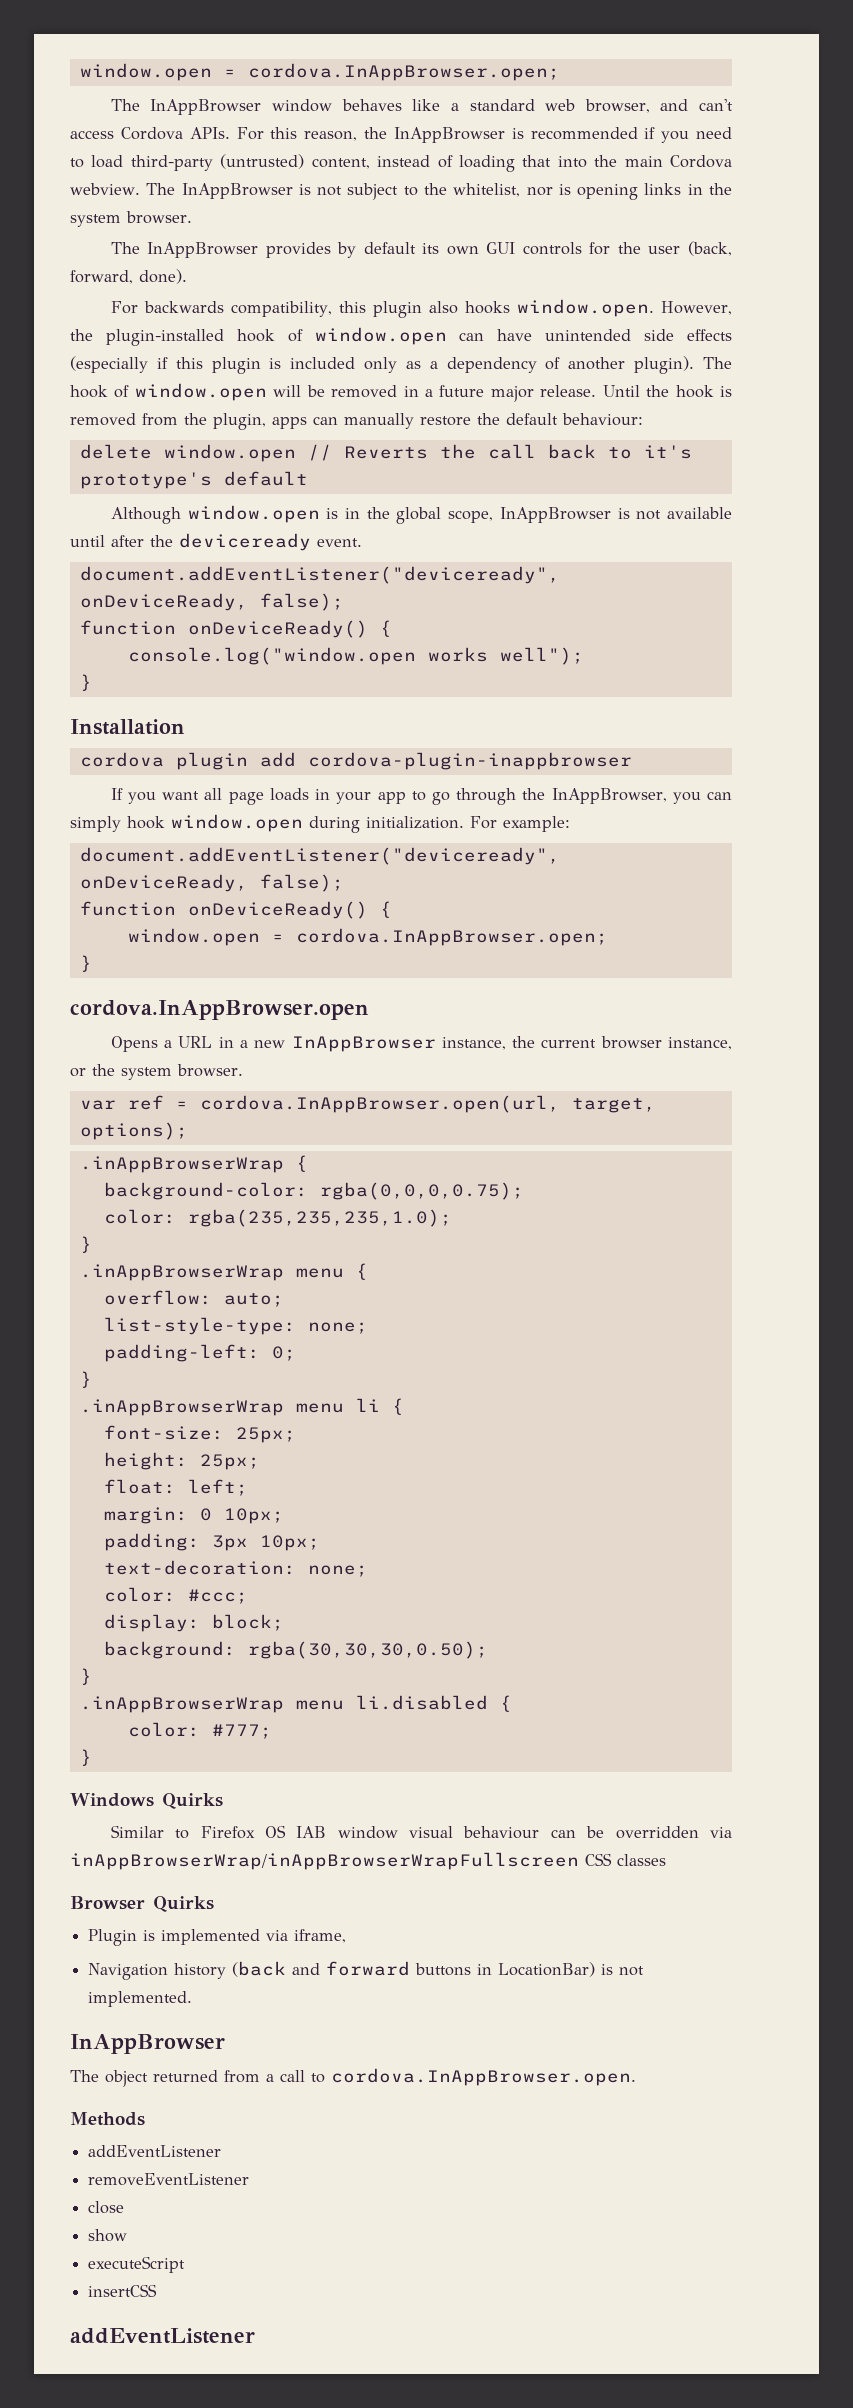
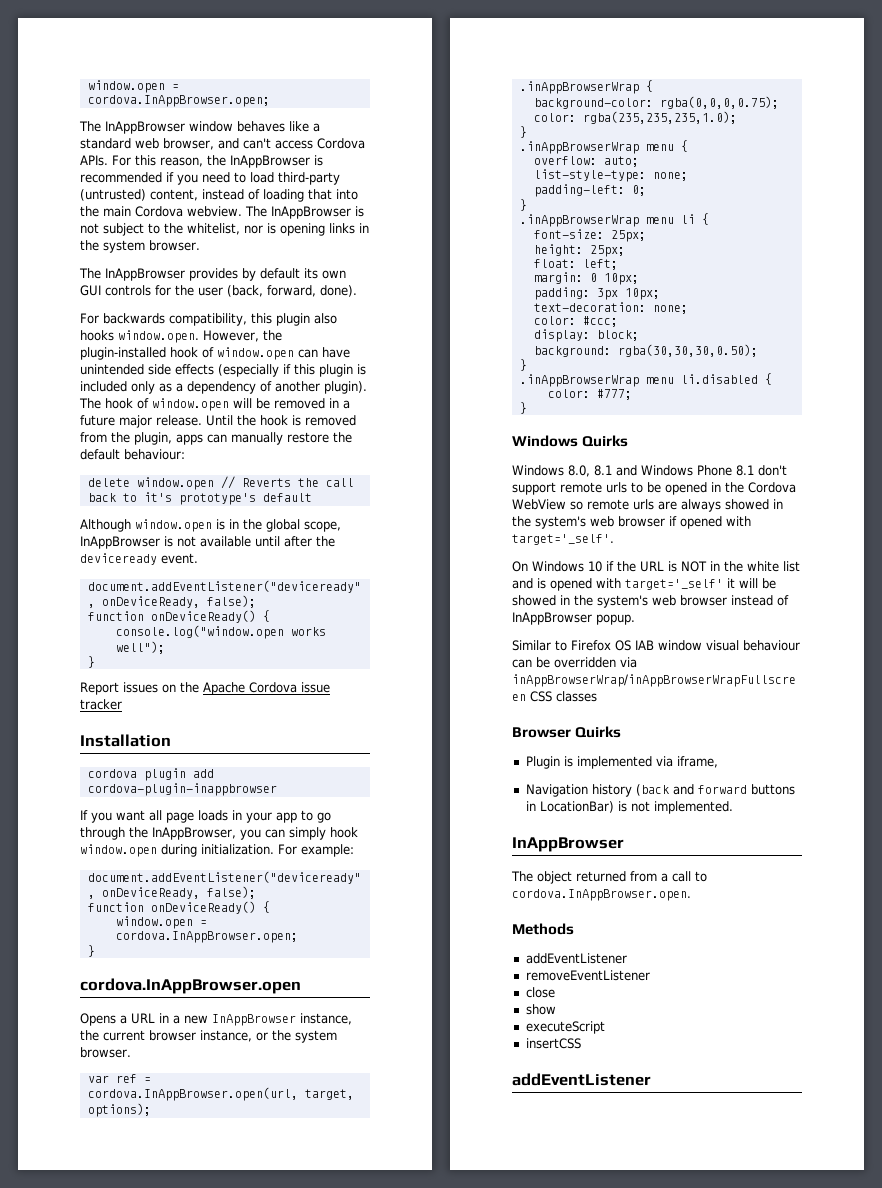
+ Report issues on the Apache Cordova issue tracker
+ Windows 8.0, 8.1 and Windows Phone 8.1 don't support remote urls to be opened in the Cordova WebView so remote urls are always showed in the system's web browser if opened with target='_self'.
+ On Windows 10 if the URL is NOT in the white list and is opened with target='_self' it will be showed in the system's web browser instead of InAppBrowser popup.

